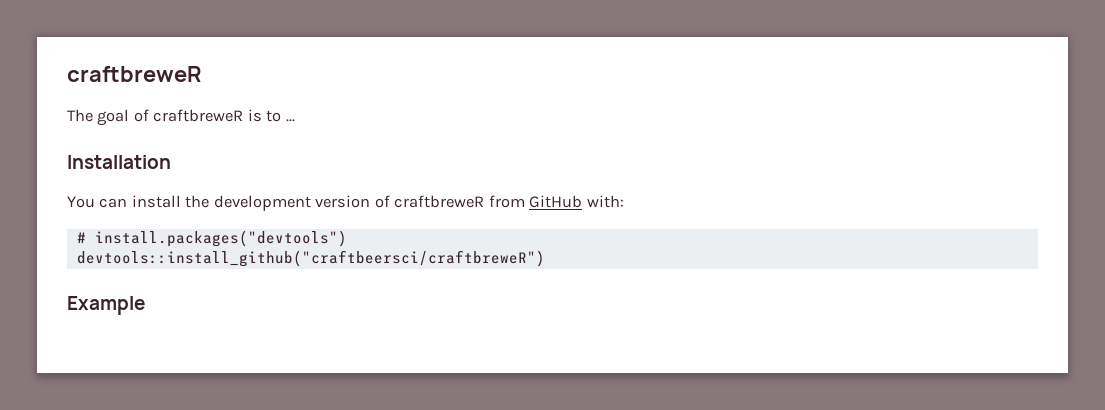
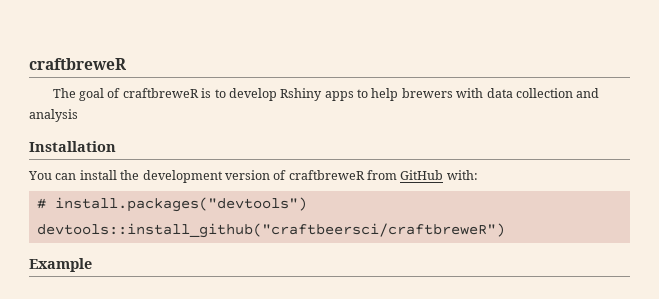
- The goal of craftbreweR is to ...
+ The goal of craftbreweR is to develop Rshiny apps to help brewers with data collection and analysis

